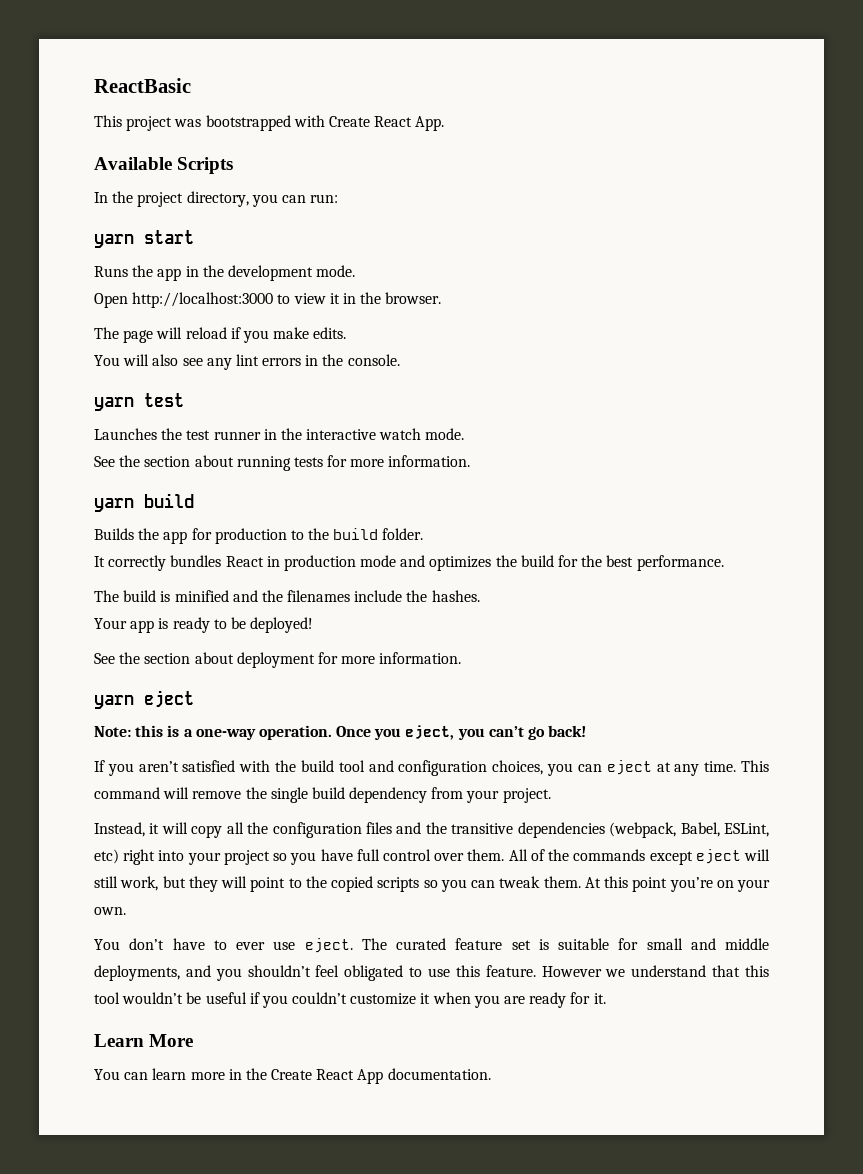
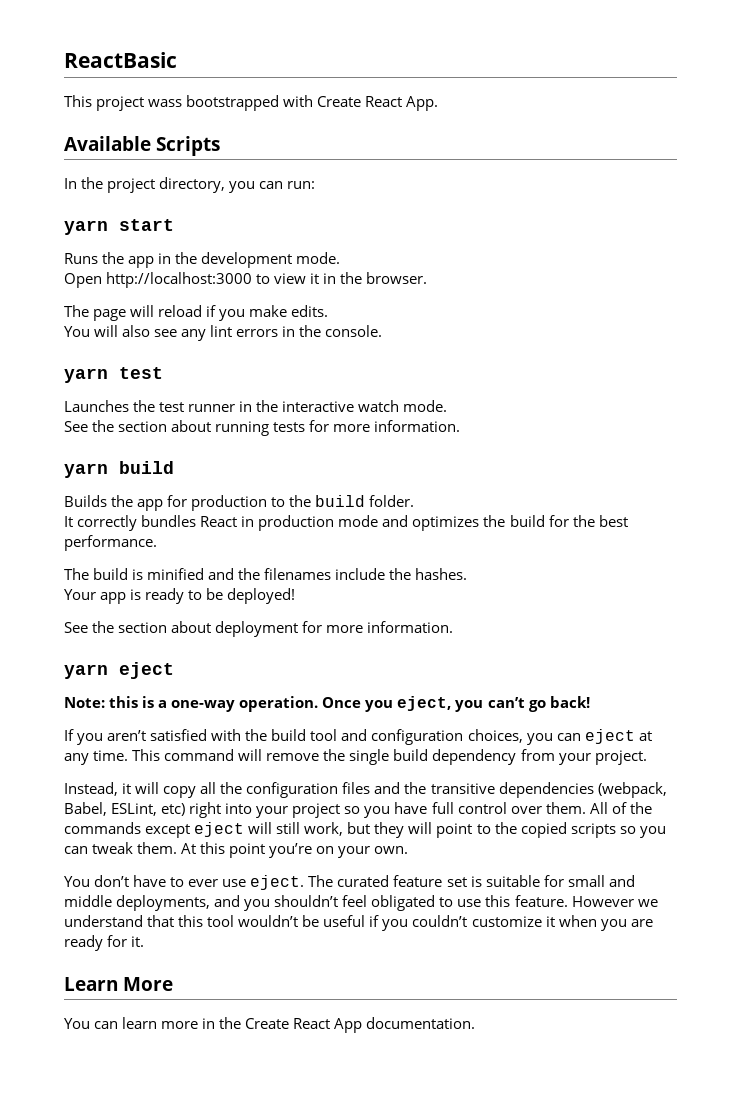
- This project was bootstrapped with Create React App.
+ This project wass bootstrapped with Create React App.

